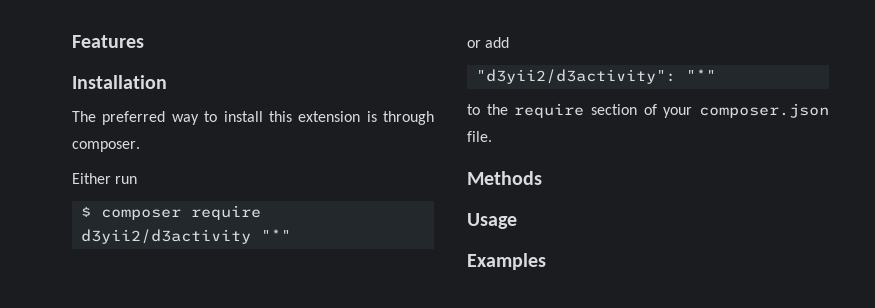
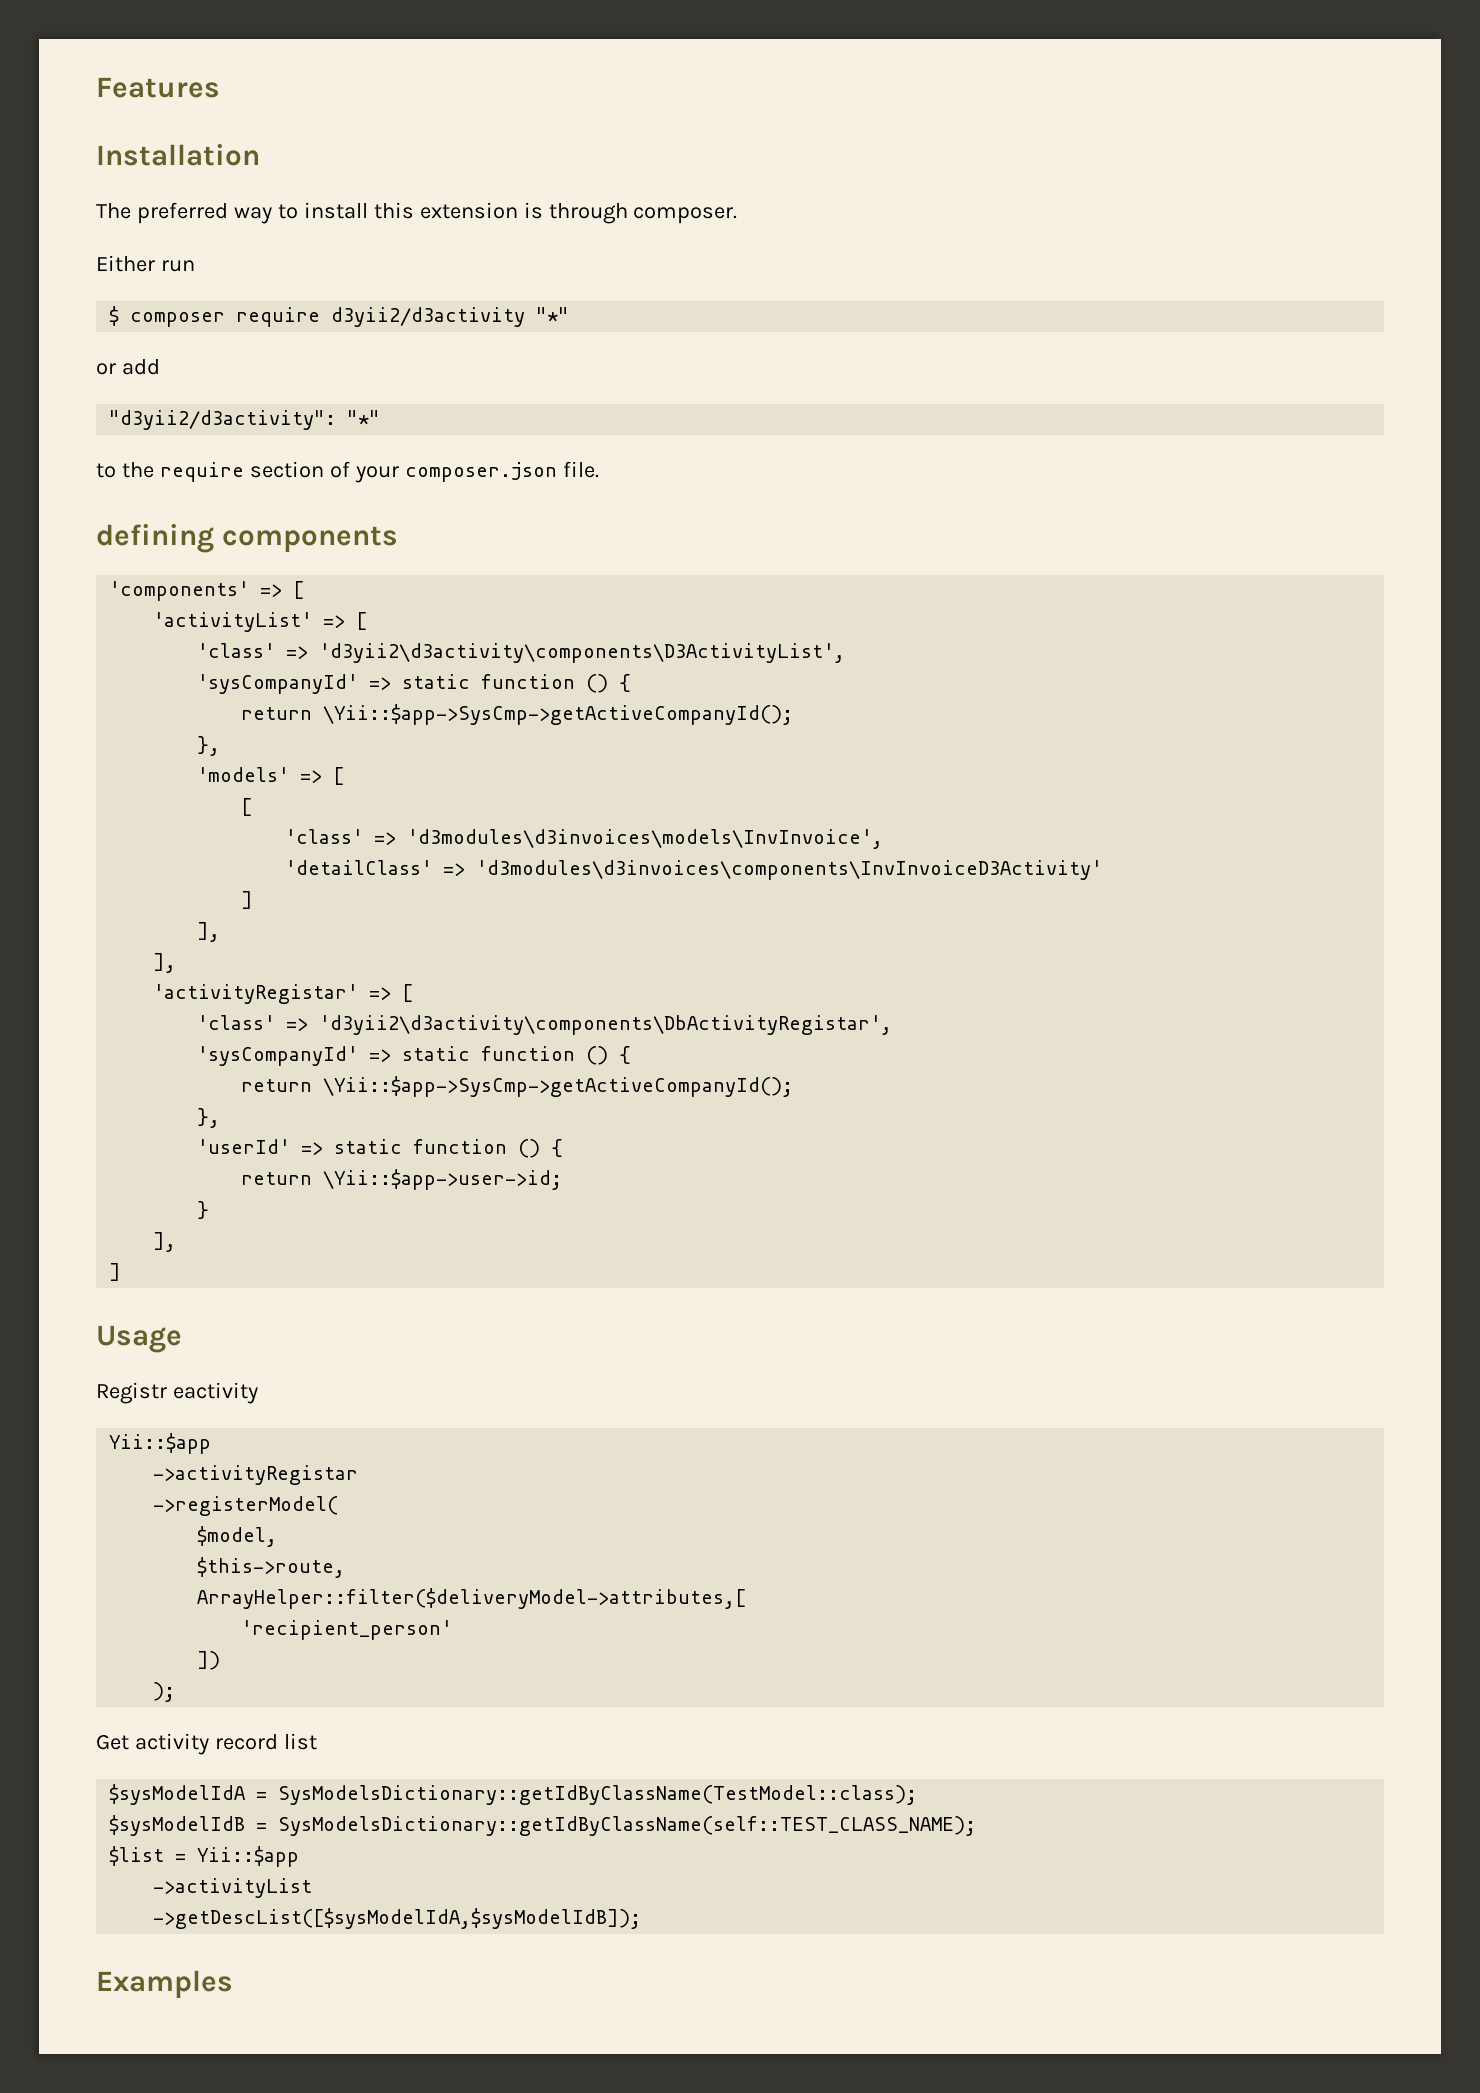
- Methods
+ defining components
+ 'components' => [
+ 'activityList' => [
+ 'class' => 'd3yii2\d3activity\components\D3ActivityList',
+ 'sysCompanyId' => static function () {
+ return \Yii::$app->SysCmp->getActiveCompanyId();
+ },
+ 'models' => [
+ [
+ 'class' => 'd3modules\d3invoices\models\InvInvoice',
+ 'detailClass' => 'd3modules\d3invoices\components\InvInvoiceD3Activity'
+ ]
+ ],
+ ],
+ 'activityRegistar' => [
+ 'class' => 'd3yii2\d3activity\components\DbActivityRegistar',
+ 'sysCompanyId' => static function () {
+ return \Yii::$app->SysCmp->getActiveCompanyId();
+ },
+ 'userId' => static function () {
+ return \Yii::$app->user->id;
+ }
+ ],
+ ]
  Usage
+ Registr eactivity
+ Yii::$app
+ ->activityRegistar
+ ->registerModel(
+ $model,
+ $this->route,
+ ArrayHelper::filter($deliveryModel->attributes,[
+ 'recipient_person'
+ ])
+ );
+ Get activity record list
+ $sysModelIdA = SysModelsDictionary::getIdByClassName(TestModel::class);
+ $sysModelIdB = SysModelsDictionary::getIdByClassName(self::TEST_CLASS_NAME);
+ $list = Yii::$app
+ ->activityList
+ ->getDescList([$sysModelIdA,$sysModelIdB]);

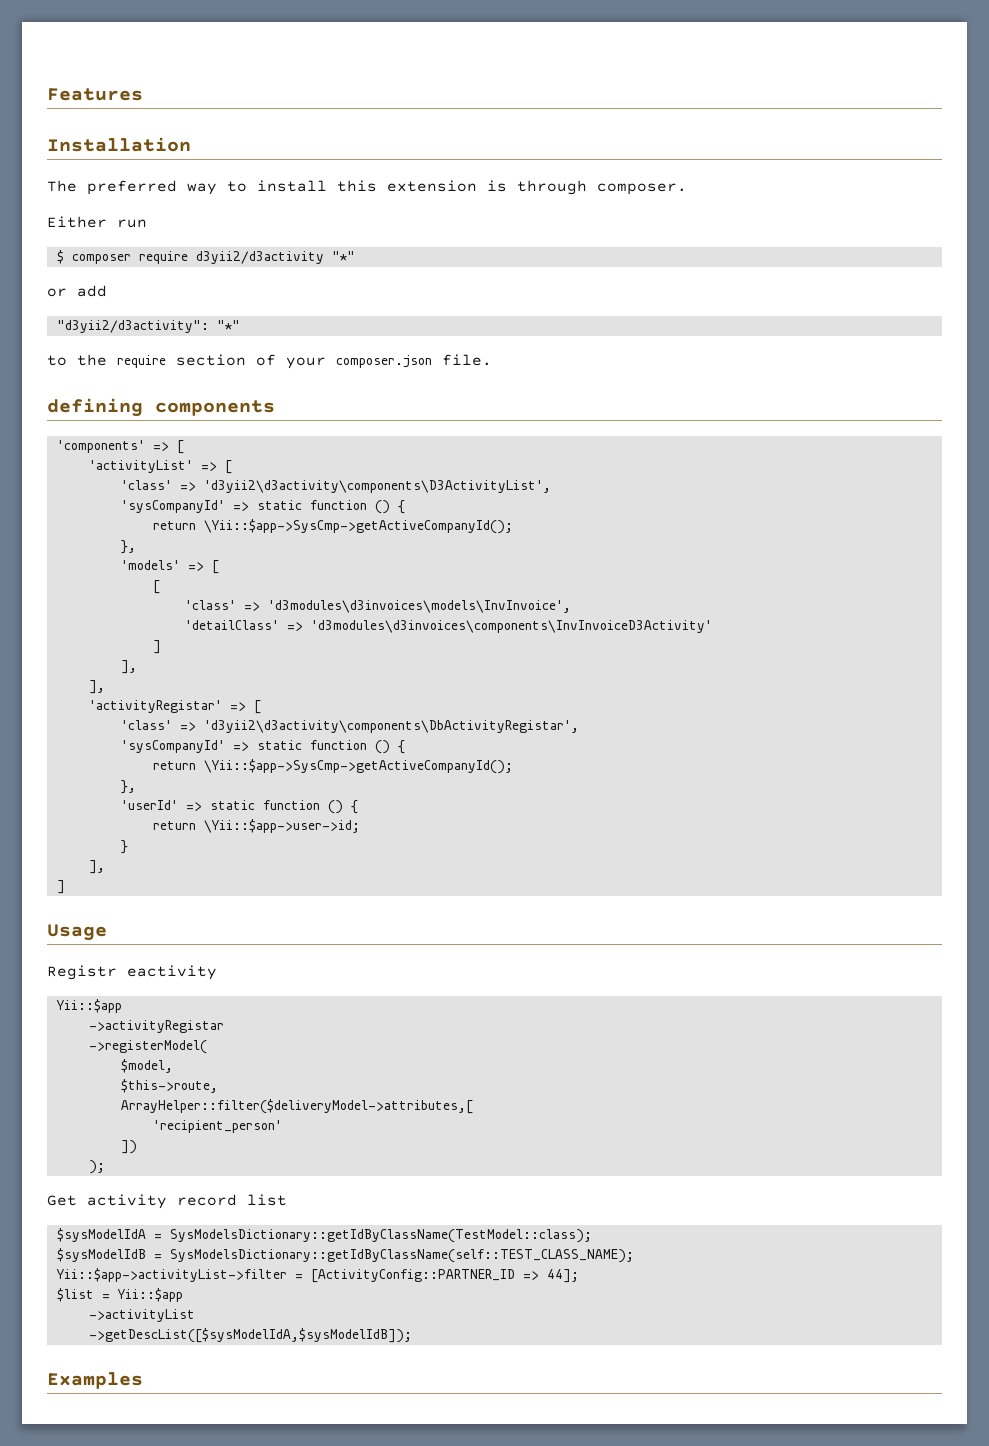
+ Yii::$app->activityList->filter = [ActivityConfig::PARTNER_ID => 44];

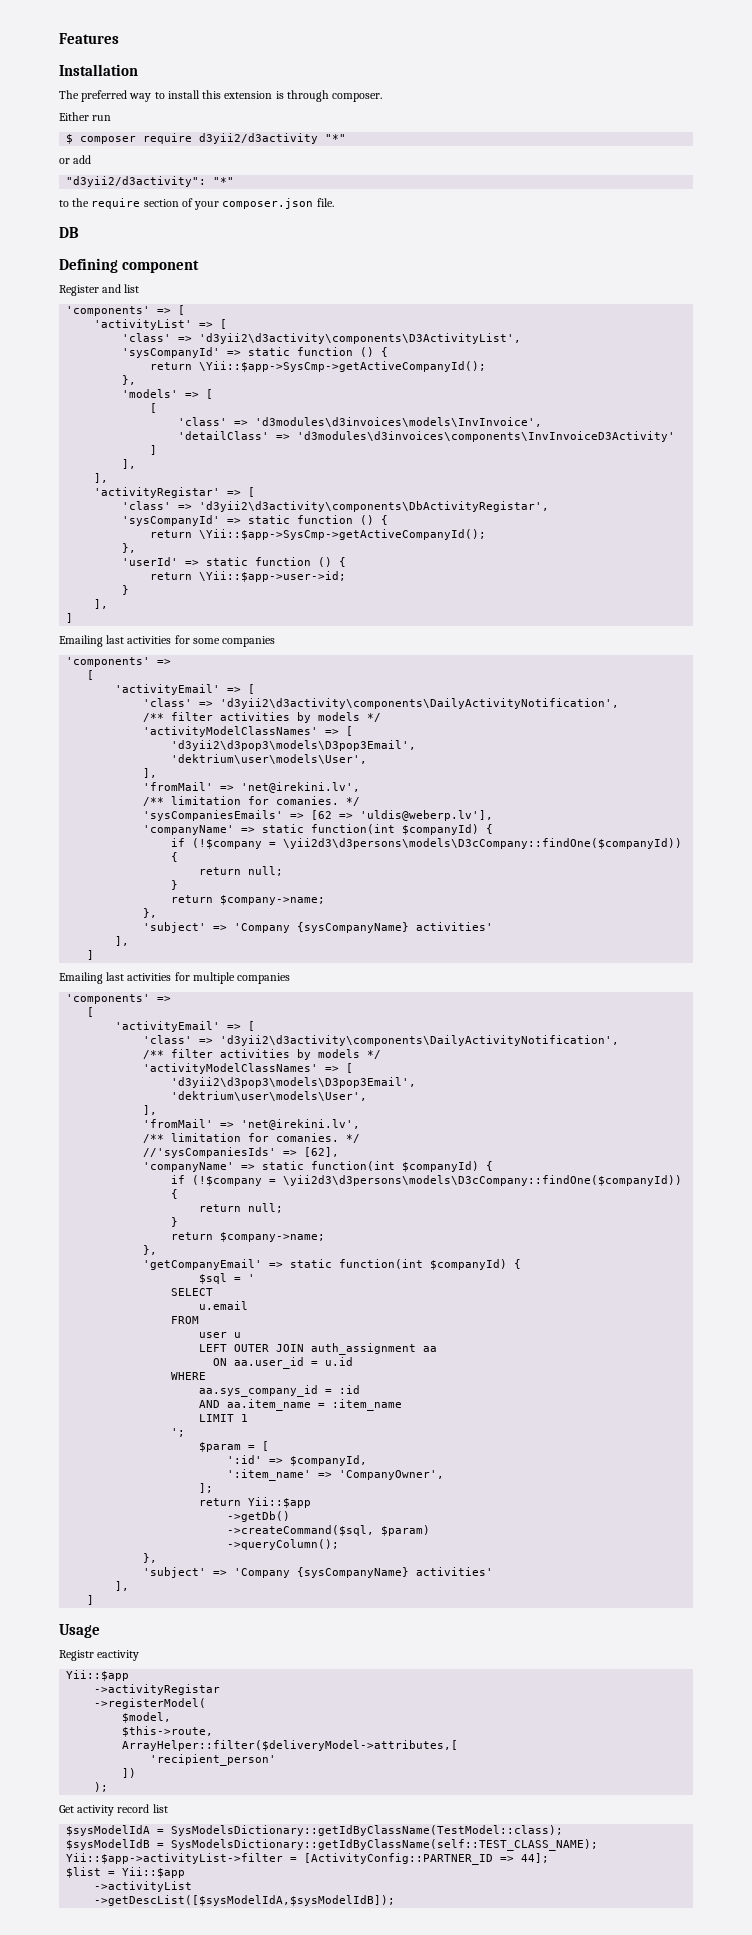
- defining components
+ DB
+ Defining component
+ Register and list
+ Emailing last activities for some companies
+ 'components' =>
+ [
+ 'activityEmail' => [
+ 'class' => 'd3yii2\d3activity\components\DailyActivityNotification',
+ /** filter activities by models */
+ 'activityModelClassNames' => [
+ 'd3yii2\d3pop3\models\D3pop3Email',
+ 'dektrium\user\models\User',
+ ],
+ 'fromMail' => 'net@irekini.lv',
+ /** limitation for comanies. */
+ 'sysCompaniesEmails' => [62 => 'uldis@weberp.lv'],
+ 'companyName' => static function(int $companyId) {
+ if (!$company = \yii2d3\d3persons\models\D3cCompany::findOne($companyId)) {
+ return null;
+ }
+ return $company->name;
+ },
+ 'subject' => 'Company {sysCompanyName} activities'
+ ],
+ ]
+ Emailing last activities for multiple companies
+ 'components' =>
+ [
+ 'activityEmail' => [
+ 'class' => 'd3yii2\d3activity\components\DailyActivityNotification',
+ /** filter activities by models */
+ 'activityModelClassNames' => [
+ 'd3yii2\d3pop3\models\D3pop3Email',
+ 'dektrium\user\models\User',
+ ],
+ 'fromMail' => 'net@irekini.lv',
+ /** limitation for comanies. */
+ //'sysCompaniesIds' => [62],
+ 'companyName' => static function(int $companyId) {
+ if (!$company = \yii2d3\d3persons\models\D3cCompany::findOne($companyId)) {
+ return null;
+ }
+ return $company->name;
+ },
+ 'getCompanyEmail' => static function(int $companyId) {
+ $sql = '
+ SELECT
+ u.email
+ FROM
+ user u
+ LEFT OUTER JOIN auth_assignment aa
+ ON aa.user_id = u.id
+ WHERE
+ aa.sys_company_id = :id
+ AND aa.item_name = :item_name
+ LIMIT 1
+ ';
+ $param = [
+ ':id' => $companyId,
+ ':item_name' => 'CompanyOwner',
+ ];
+ return Yii::$app
+ ->getDb()
+ ->createCommand($sql, $param)
+ ->queryColumn();
+ },
+ 'subject' => 'Company {sysCompanyName} activities'
+ ],
+ ]
- Examples

